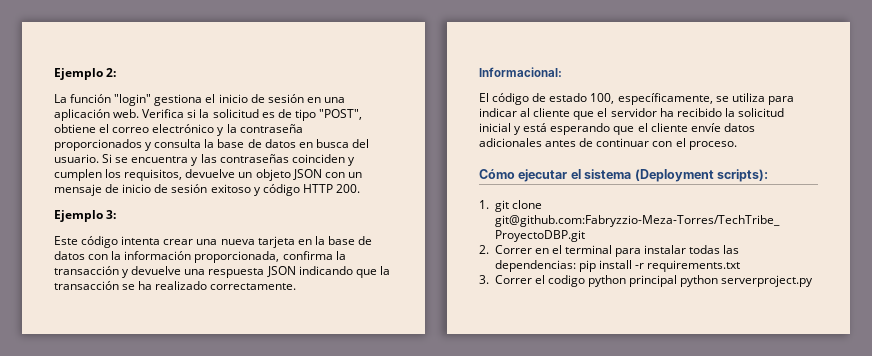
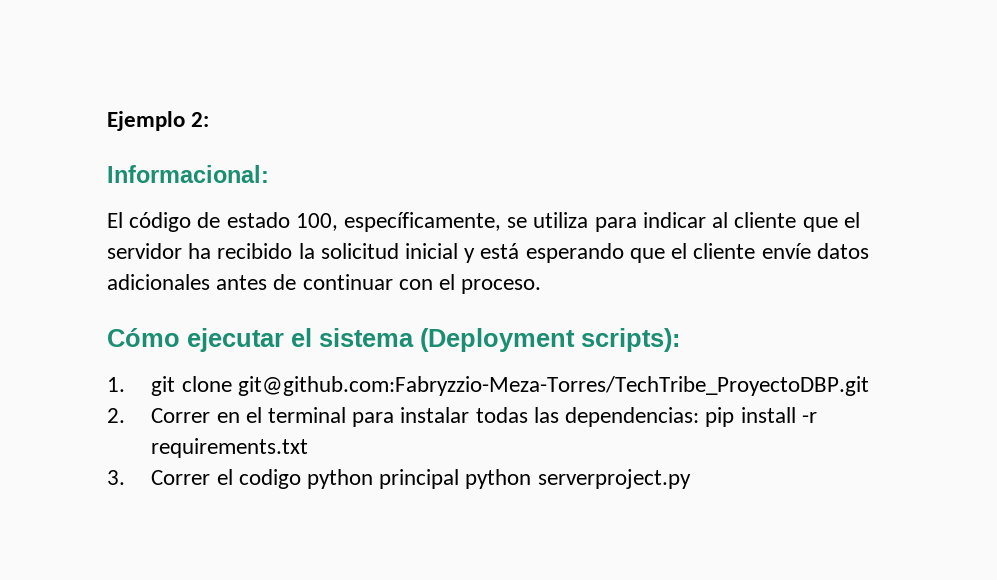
- La función "login" gestiona el inicio de sesión en una aplicación web. Verifica si la solicitud es de tipo "POST", obtiene el correo electrónico y la contraseña proporcionados y consulta la base de datos en busca del usuario. Si se encuentra y las contraseñas coinciden y cumplen los requisitos, devuelve un objeto JSON con un mensaje de inicio de sesión exitoso y código HTTP 200.
- Ejemplo 3:
- Este código intenta crear una nueva tarjeta en la base de datos con la información proporcionada, confirma la transacción y devuelve una respuesta JSON indicando que la transacción se ha realizado correctamente.

